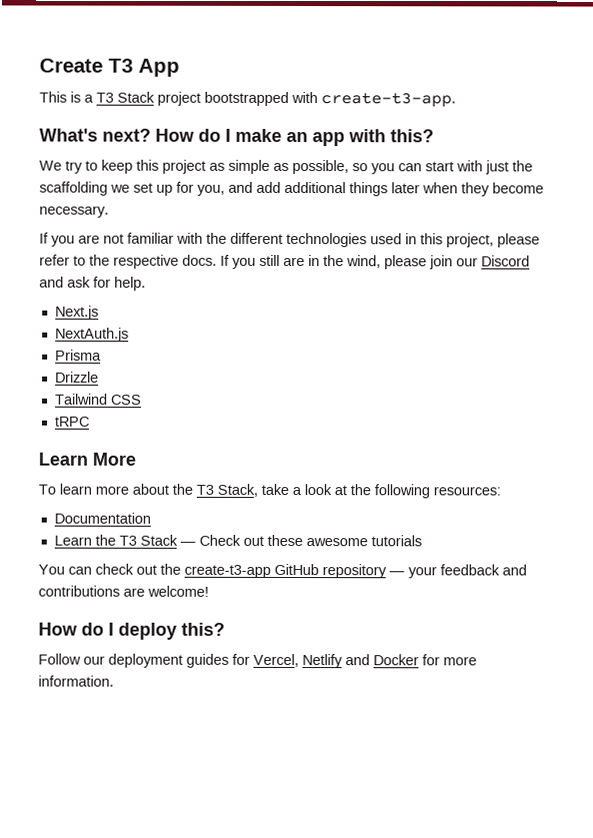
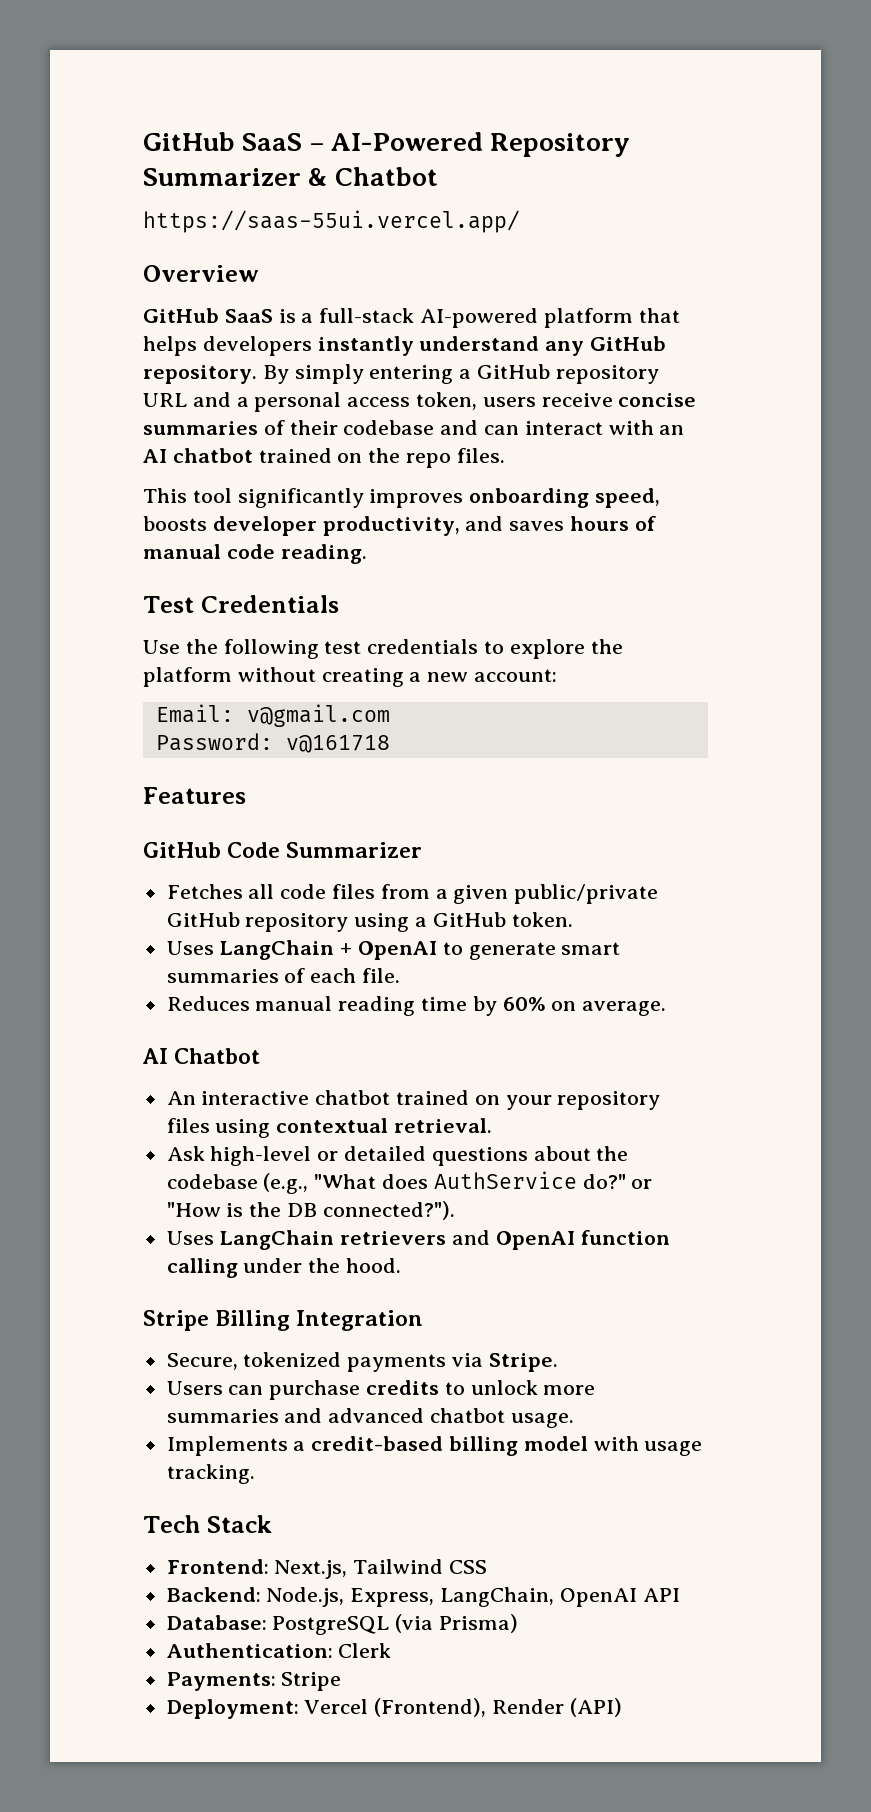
- Create T3 App
- This is a T3 Stack project bootstrapped with create-t3-app.
- What's next? How do I make an app with this?
- We try to keep this project as simple as possible, so you can start with just the scaffolding we set up for you, and add additional things later when they become necessary.
- If you are not familiar with the different technologies used in this project, please refer to the respective docs. If you still are in the wind, please join our Discord and ask for help.
- Next.js
- NextAuth.js
- Prisma
- Drizzle
- Tailwind CSS
- tRPC
- Learn More
- To learn more about the T3 Stack, take a look at the following resources:
- Documentation
- Learn the T3 Stack — Check out these awesome tutorials
- You can check out the create-t3-app GitHub repository — your feedback and contributions are welcome!
- How do I deploy this?
- Follow our deployment guides for Vercel, Netlify and Docker for more information.
+ GitHub SaaS – AI-Powered Repository Summarizer & Chatbot
+ https://saas-55ui.vercel.app/
+ Overview
+ GitHub SaaS is a full-stack AI-powered platform that helps developers instantly understand any GitHub repository. By simply entering a GitHub repository URL and a personal access token, users receive concise summaries of their codebase and can interact with an AI chatbot trained on the repo files.
+ This tool significantly improves onboarding speed, boosts developer productivity, and saves hours of manual code reading.
+ Test Credentials
+ Use the following test credentials to explore the platform without creating a new account:
+ Email: v@gmail.com
+ Password: v@161718
+ Features
+ GitHub Code Summarizer
+ Fetches all code files from a given public/private GitHub repository using a GitHub token.
+ Uses LangChain + OpenAI to generate smart summaries of each file.
+ Reduces manual reading time by 60% on average.
+ AI Chatbot
+ An interactive chatbot trained on your repository files using contextual retrieval.
+ Ask high-level or detailed questions about the codebase (e.g., "What does AuthService do?" or "How is the DB connected?").
+ Uses LangChain retrievers and OpenAI function calling under the hood.
+ Stripe Billing Integration
+ Secure, tokenized payments via Stripe.
+ Users can purchase credits to unlock more summaries and advanced chatbot usage.
+ Implements a credit-based billing model with usage tracking.
+ Tech Stack
+ Frontend: Next.js, Tailwind CSS
+ Backend: Node.js, Express, LangChain, OpenAI API
+ Database: PostgreSQL (via Prisma)
+ Authentication: Clerk
+ Payments: Stripe
+ Deployment: Vercel (Frontend), Render (API)

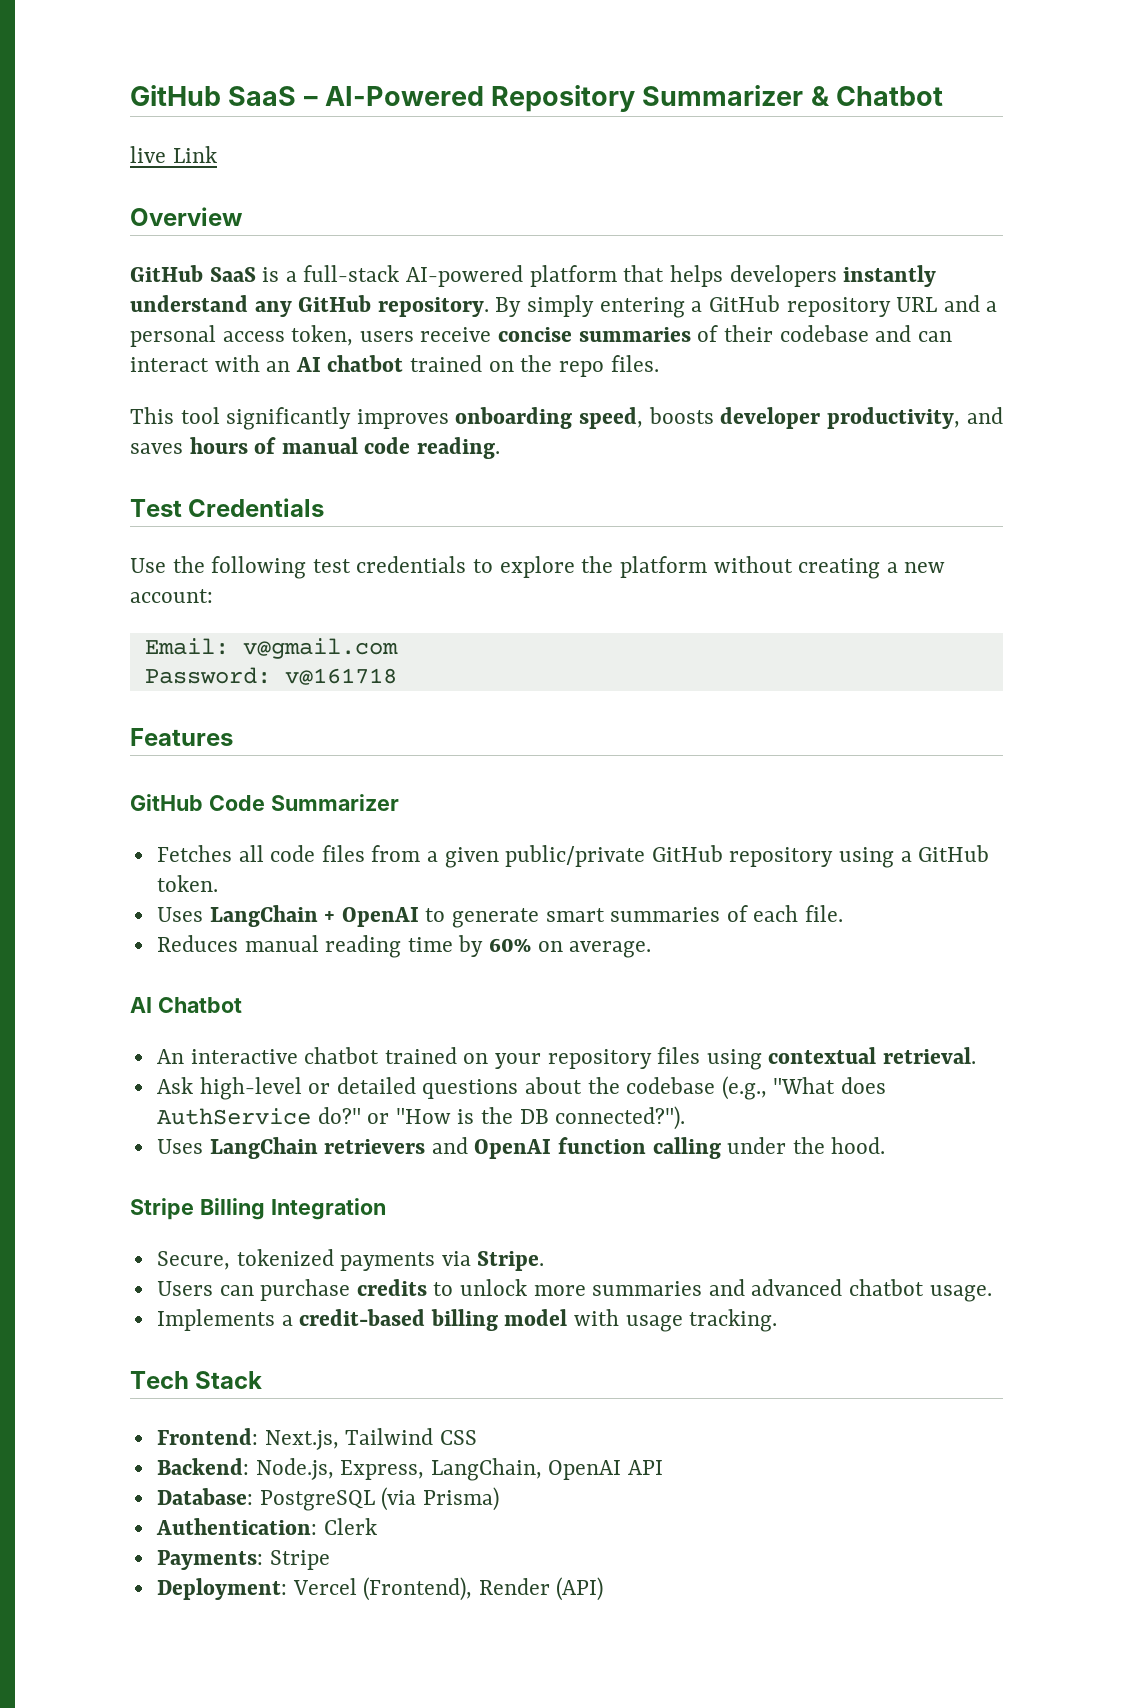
- https://saas-55ui.vercel.app/
+ live Link

